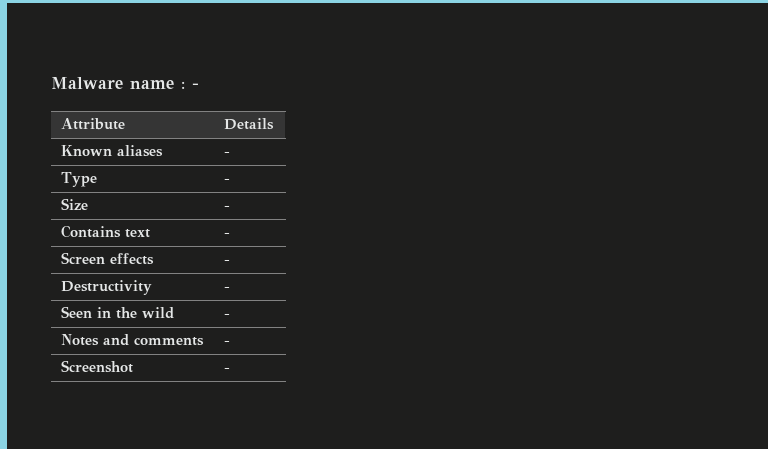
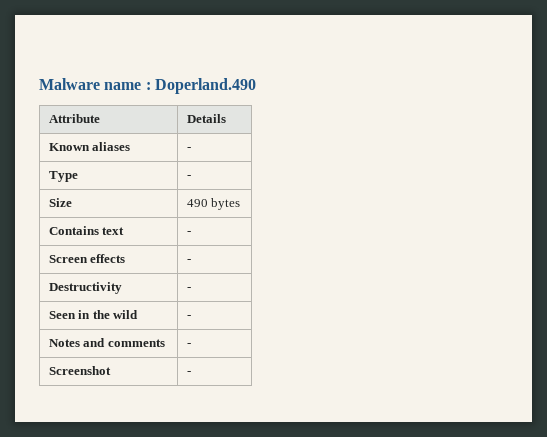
- Malware name : -
+ Malware name : Doperland.490
- Size | -
+ Size | 490 bytes

